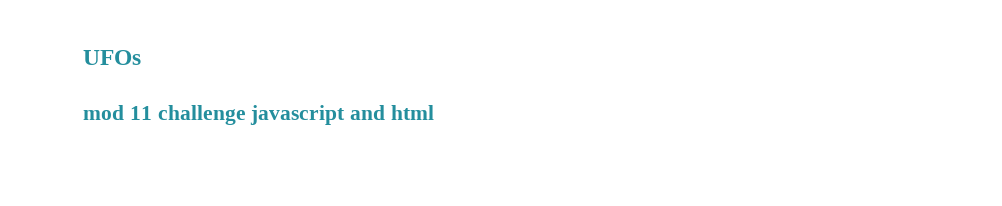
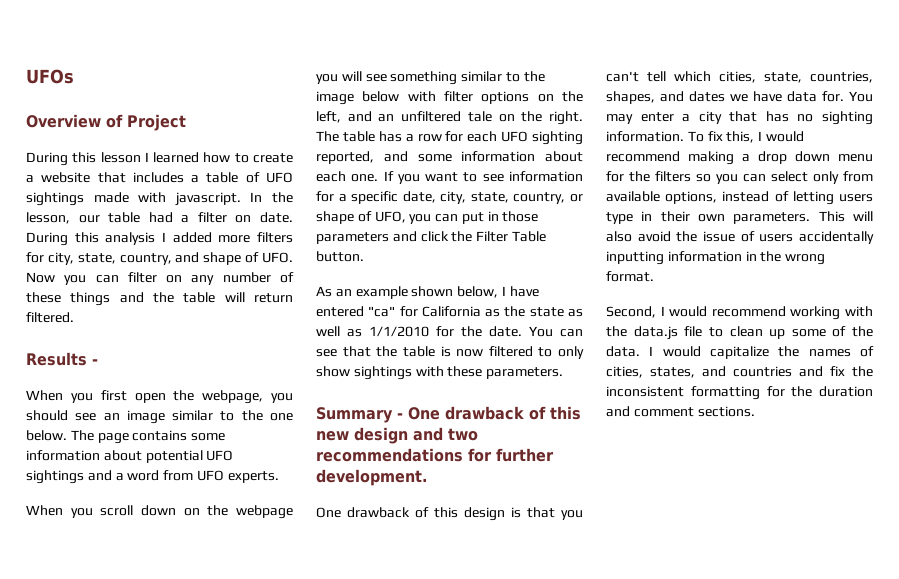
- mod 11 challenge javascript and html
+ Overview of Project
+ During this lesson I learned how to create a website that includes a table of UFO sightings made with javascript. In the lesson, our table had a filter on date. During this analysis I added more filters for city, state, country, and shape of UFO. Now you can filter on any number of these things and the table will return filtered.
+ Results -
+ When you first open the webpage, you should see an image similar to the one below. The page contains some information about potential UFO sightings and a word from UFO experts.
+ When you scroll down on the webpage you will see something similar to the image below with filter options on the left, and an unfiltered tale on the right. The table has a row for each UFO sighting reported, and some information about each one. If you want to see information for a specific date, city, state, country, or shape of UFO, you can put in those parameters and click the Filter Table button.
+ As an example shown below, I have entered "ca" for California as the state as well as 1/1/2010 for the date. You can see that the table is now filtered to only show sightings with these parameters.
+ Summary - One drawback of this new design and two recommendations for further development.
+ One drawback of this design is that you can't tell which cities, state, countries, shapes, and dates we have data for. You may enter a city that has no sighting information. To fix this, I would recommend making a drop down menu for the filters so you can select only from available options, instead of letting users type in their own parameters. This will also avoid the issue of users accidentally inputting information in the wrong format.
+ Second, I would recommend working with the data.js file to clean up some of the data. I would capitalize the names of cities, states, and countries and fix the inconsistent formatting for the duration and comment sections.

